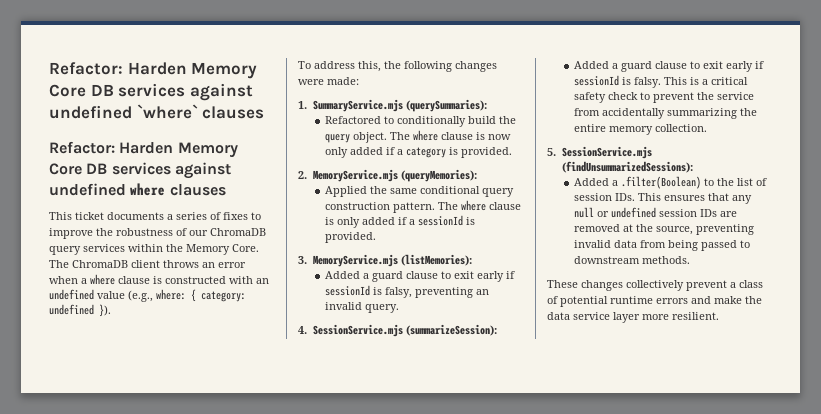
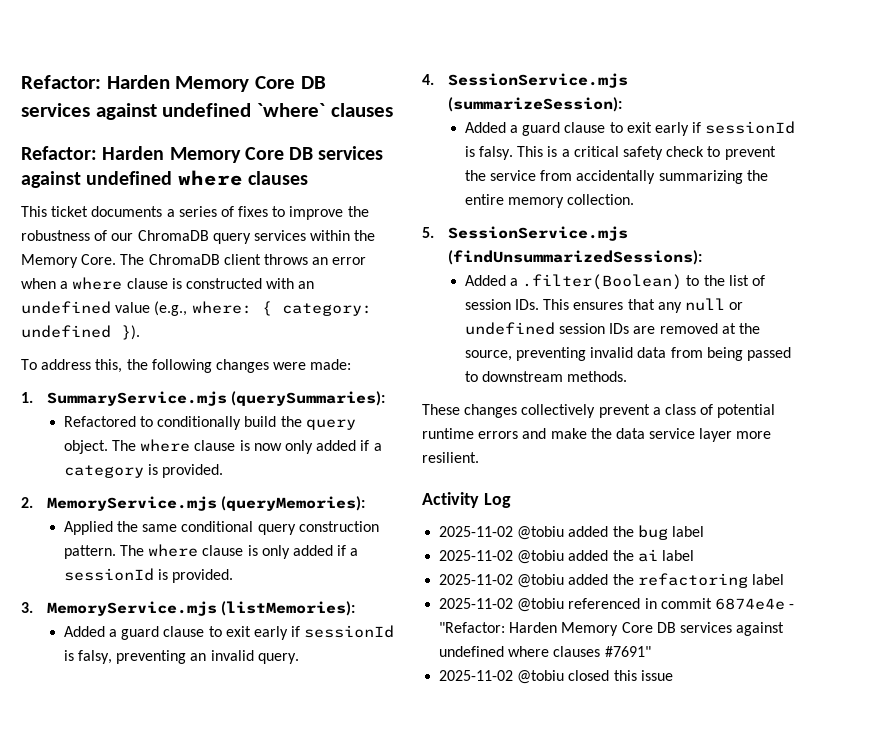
+ Activity Log
+ 2025-11-02 @tobiu added the bug label
+ 2025-11-02 @tobiu added the ai label
+ 2025-11-02 @tobiu added the refactoring label
+ 2025-11-02 @tobiu referenced in commit 6874e4e - "Refactor: Harden Memory Core DB services against undefined where clauses #7691"
+ 2025-11-02 @tobiu closed this issue

